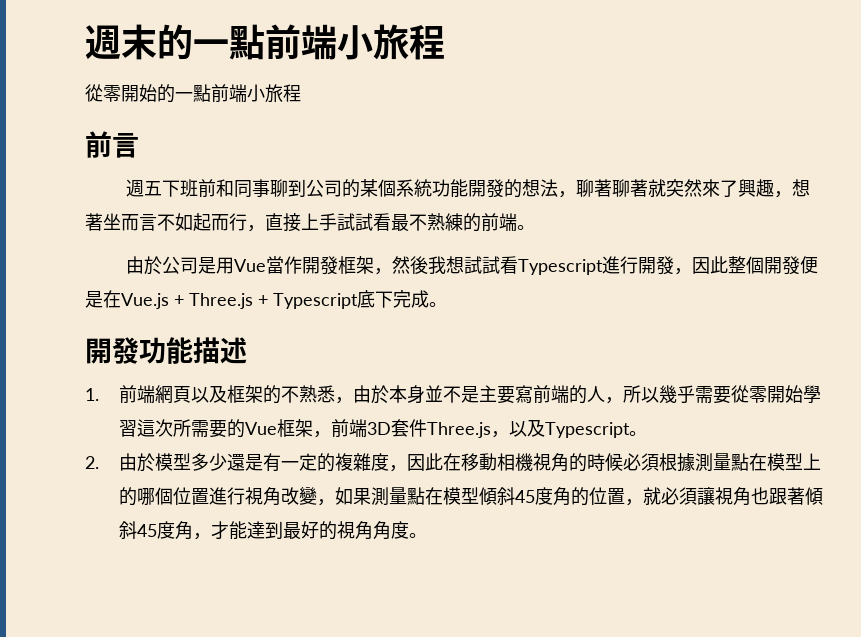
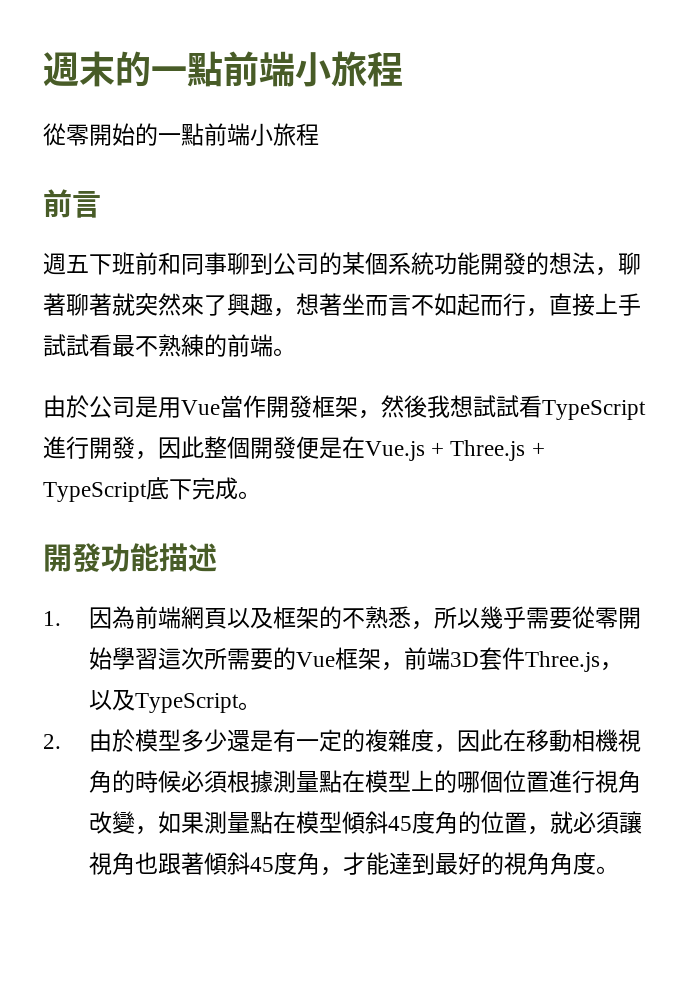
- 由於公司是用Vue當作開發框架，然後我想試試看Typescript進行開發，因此整個開發便是在Vue.js + Three.js + Typescript底下完成。
+ 由於公司是用Vue當作開發框架，然後我想試試看TypeScript進行開發，因此整個開發便是在Vue.js + Three.js + TypeScript底下完成。
- 1.前端網頁以及框架的不熟悉，由於本身並不是主要寫前端的人，所以幾乎需要從零開始學習這次所需要的Vue框架，前端3D套件Three.js，以及Typescript。
+ 1.因為前端網頁以及框架的不熟悉，所以幾乎需要從零開始學習這次所需要的Vue框架，前端3D套件Three.js，以及TypeScript。

